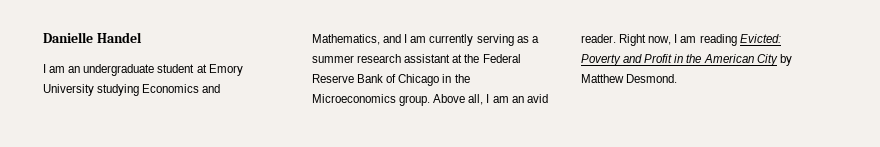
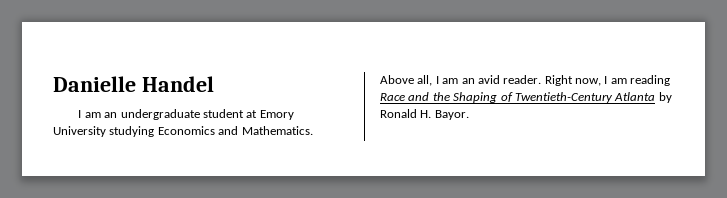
- I am an undergraduate student at Emory University studying Economics and Mathematics, and I am currently serving as a summer research assistant at the Federal Reserve Bank of Chicago in the Microeconomics group.
+ I am an undergraduate student at Emory University studying Economics and Mathematics.
- Right now, I am reading Evicted: Poverty and Profit in the American City by Matthew Desmond.
+ Right now, I am reading Race and the Shaping of Twentieth-Century Atlanta by Ronald H. Bayor.

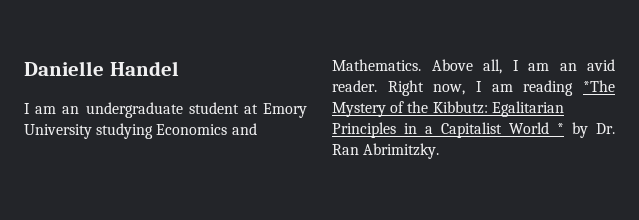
- Right now, I am reading Race and the Shaping of Twentieth-Century Atlanta by Ronald H. Bayor.
+ Right now, I am reading *The Mystery of the Kibbutz: Egalitarian Principles in a Capitalist World * by Dr. Ran Abrimitzky.

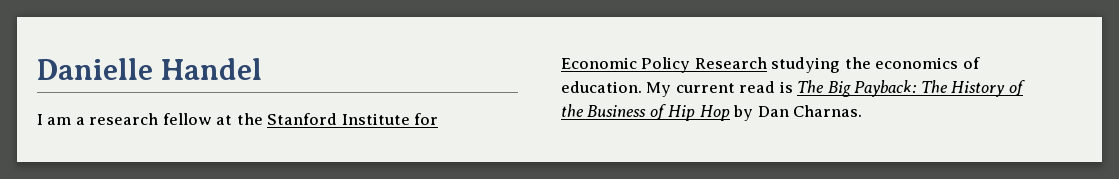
- I am an undergraduate student at Emory University studying Economics and Mathematics. Above all, I am an avid reader. Right now, I am reading *The Mystery of the Kibbutz: Egalitarian Principles in a Capitalist World * by Dr. Ran Abrimitzky.
+ I am a research fellow at the Stanford Institute for Economic Policy Research studying the economics of education. My current read is The Big Payback: The History of the Business of Hip Hop by Dan Charnas.

